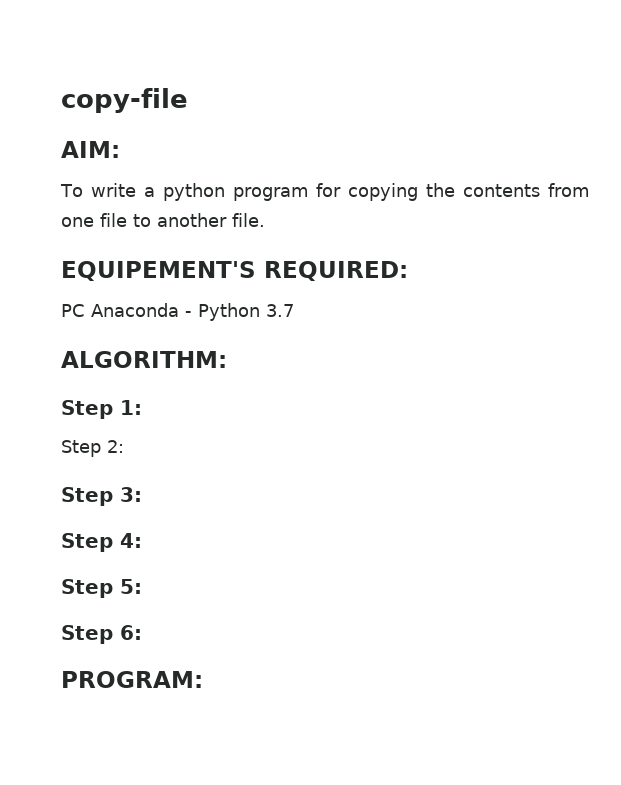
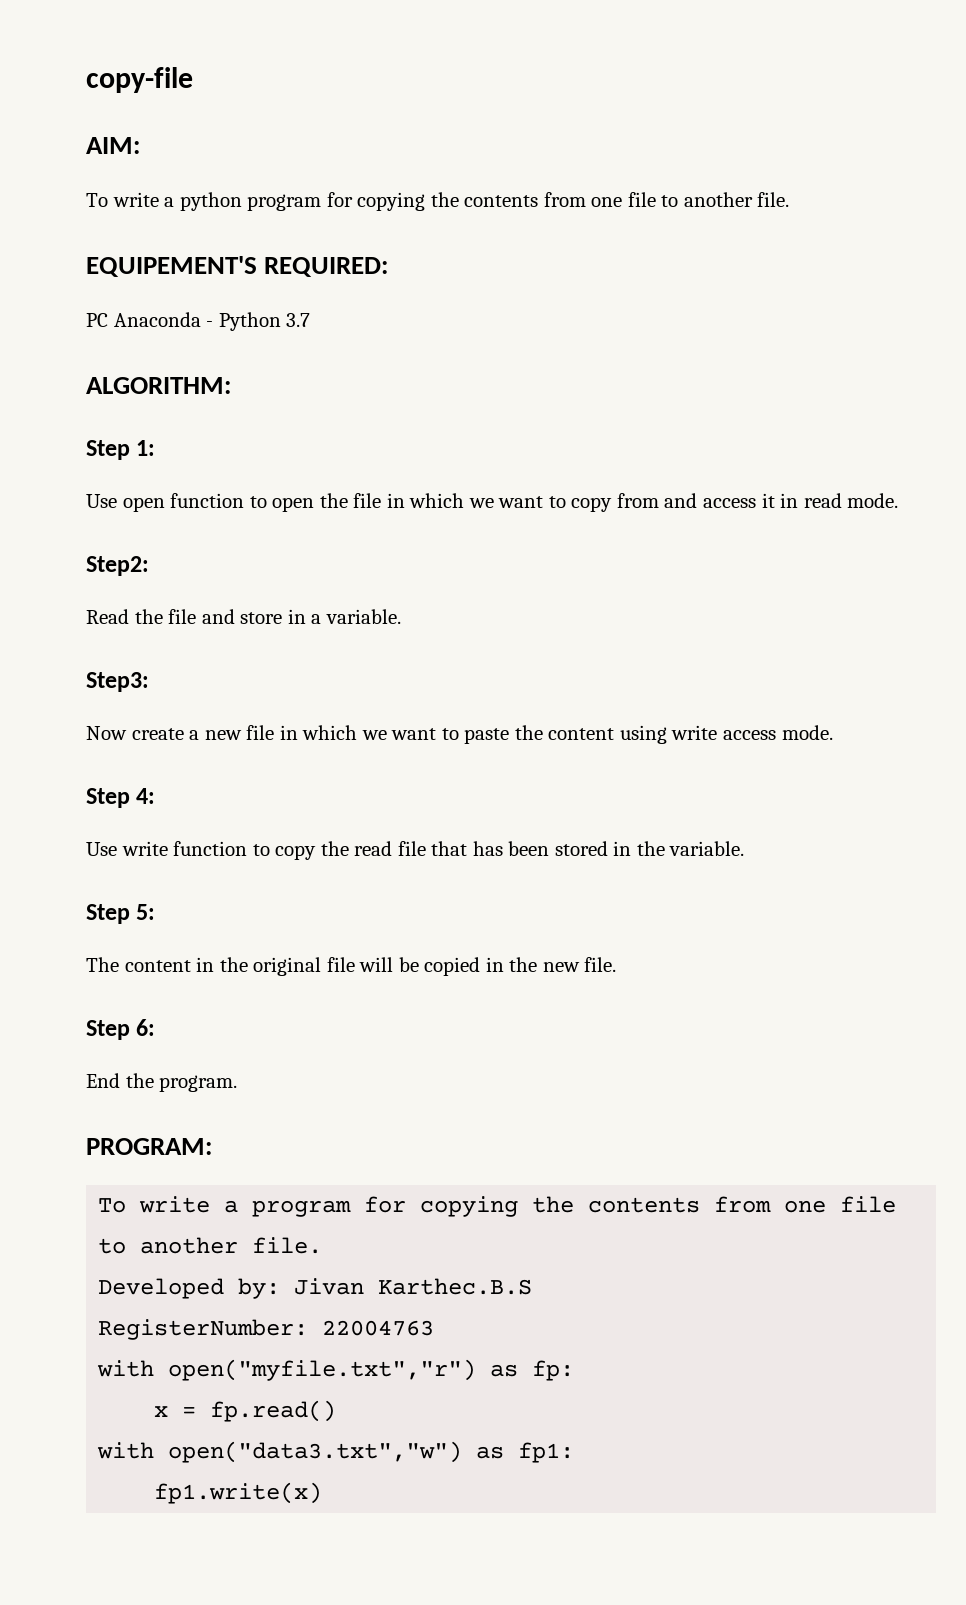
- Step 2:
- Step 3:
+ Use open function to open the file in which we want to copy from and access it in read mode.
+ Step2:
+ Read the file and store in a variable.
+ Step3:
+ Now create a new file in which we want to paste the content using write access mode.
  Step 4:
+ Use write function to copy the read file that has been stored in the variable.
  Step 5:
+ The content in the original file will be copied in the new file.
  Step 6:
+ End the program.
  PROGRAM:
+ To write a program for copying the contents from one file to another file.
+ Developed by: Jivan Karthec.B.S
+ RegisterNumber: 22004763
+ with open("myfile.txt","r") as fp:
+ x = fp.read()
+ with open("data3.txt","w") as fp1:
+ fp1.write(x)

